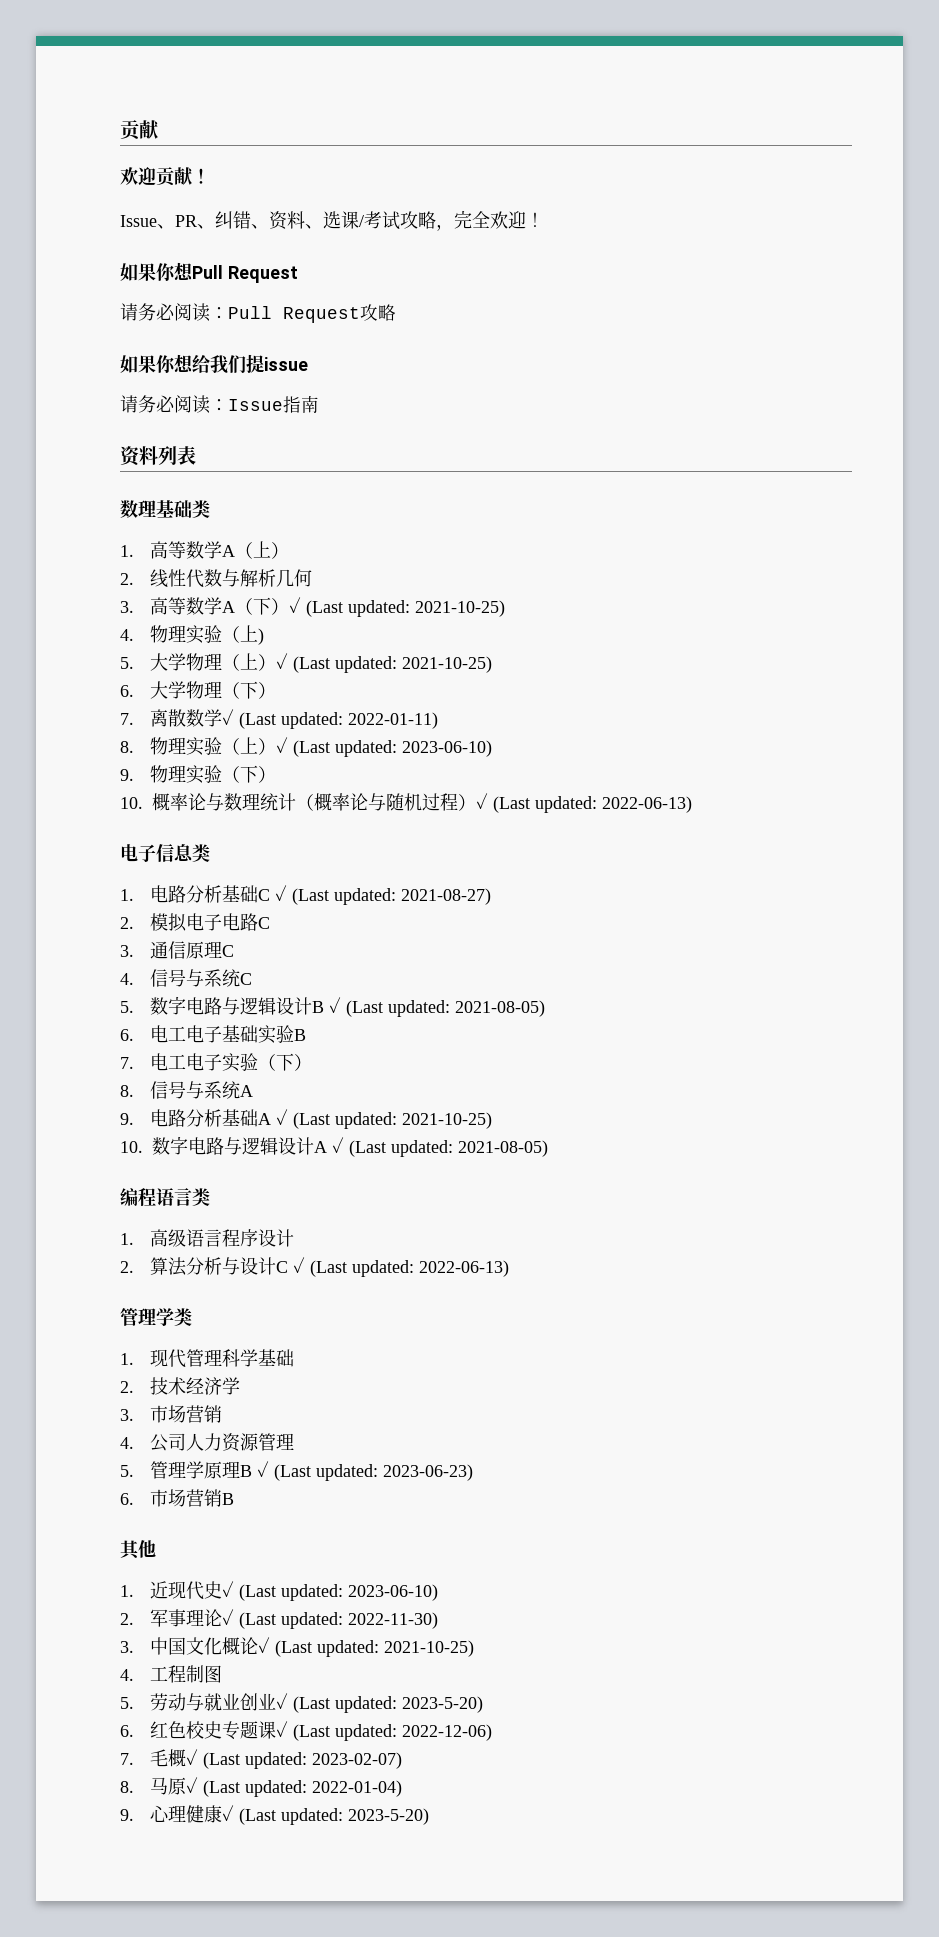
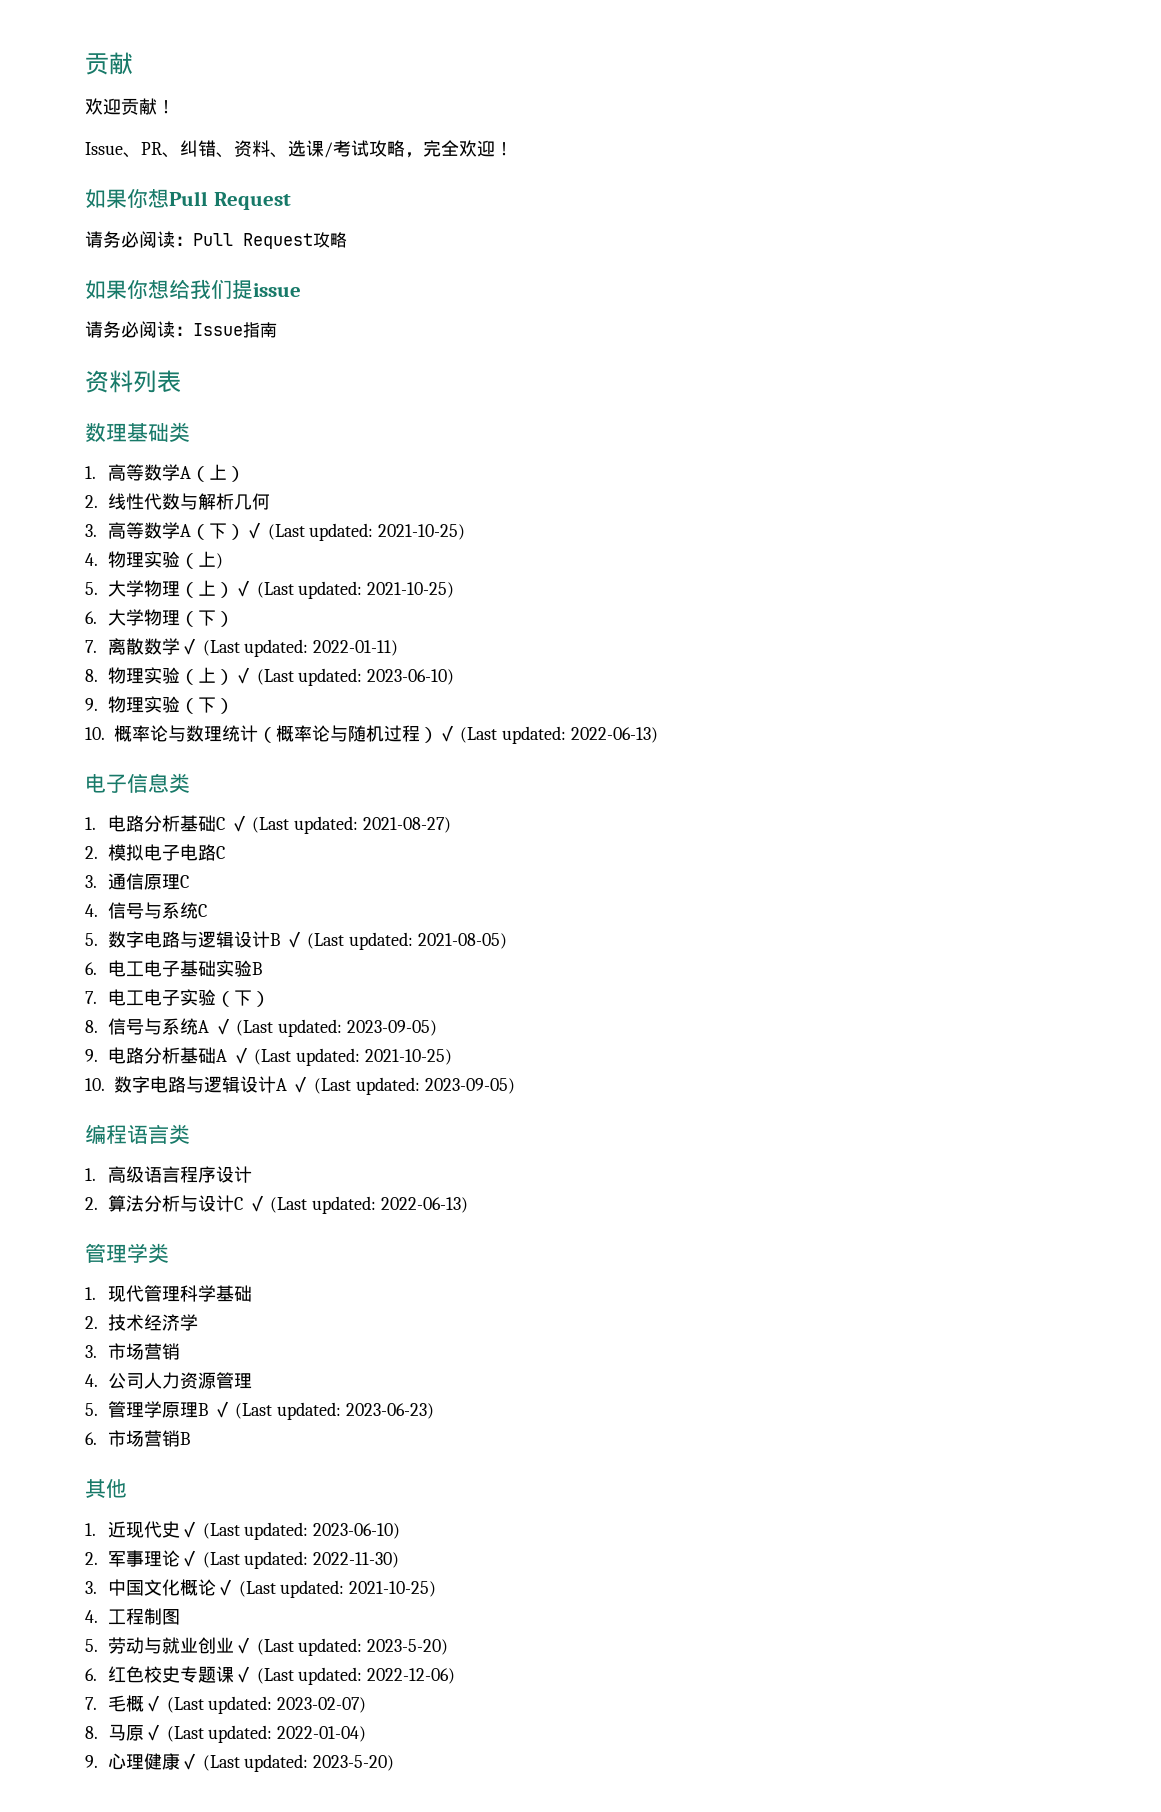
- 8.信号与系统A
+ 8.信号与系统A ✓ (Last updated: 2023-09-05)
- 10.数字电路与逻辑设计A ✓ (Last updated: 2021-08-05)
+ 10.数字电路与逻辑设计A ✓ (Last updated: 2023-09-05)

